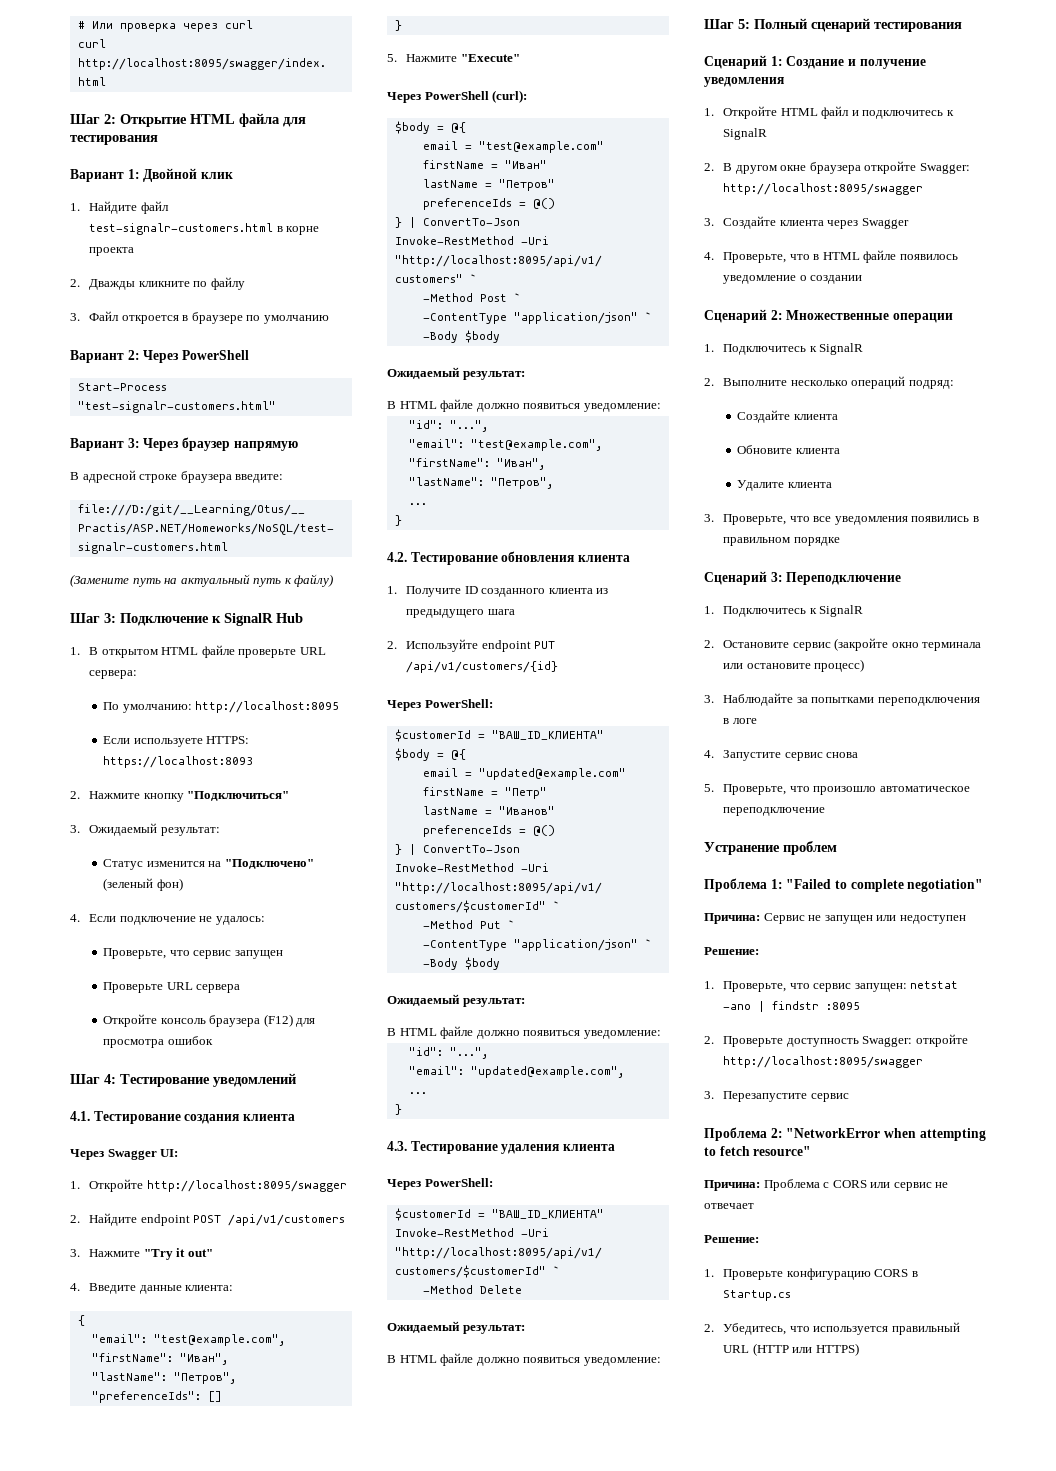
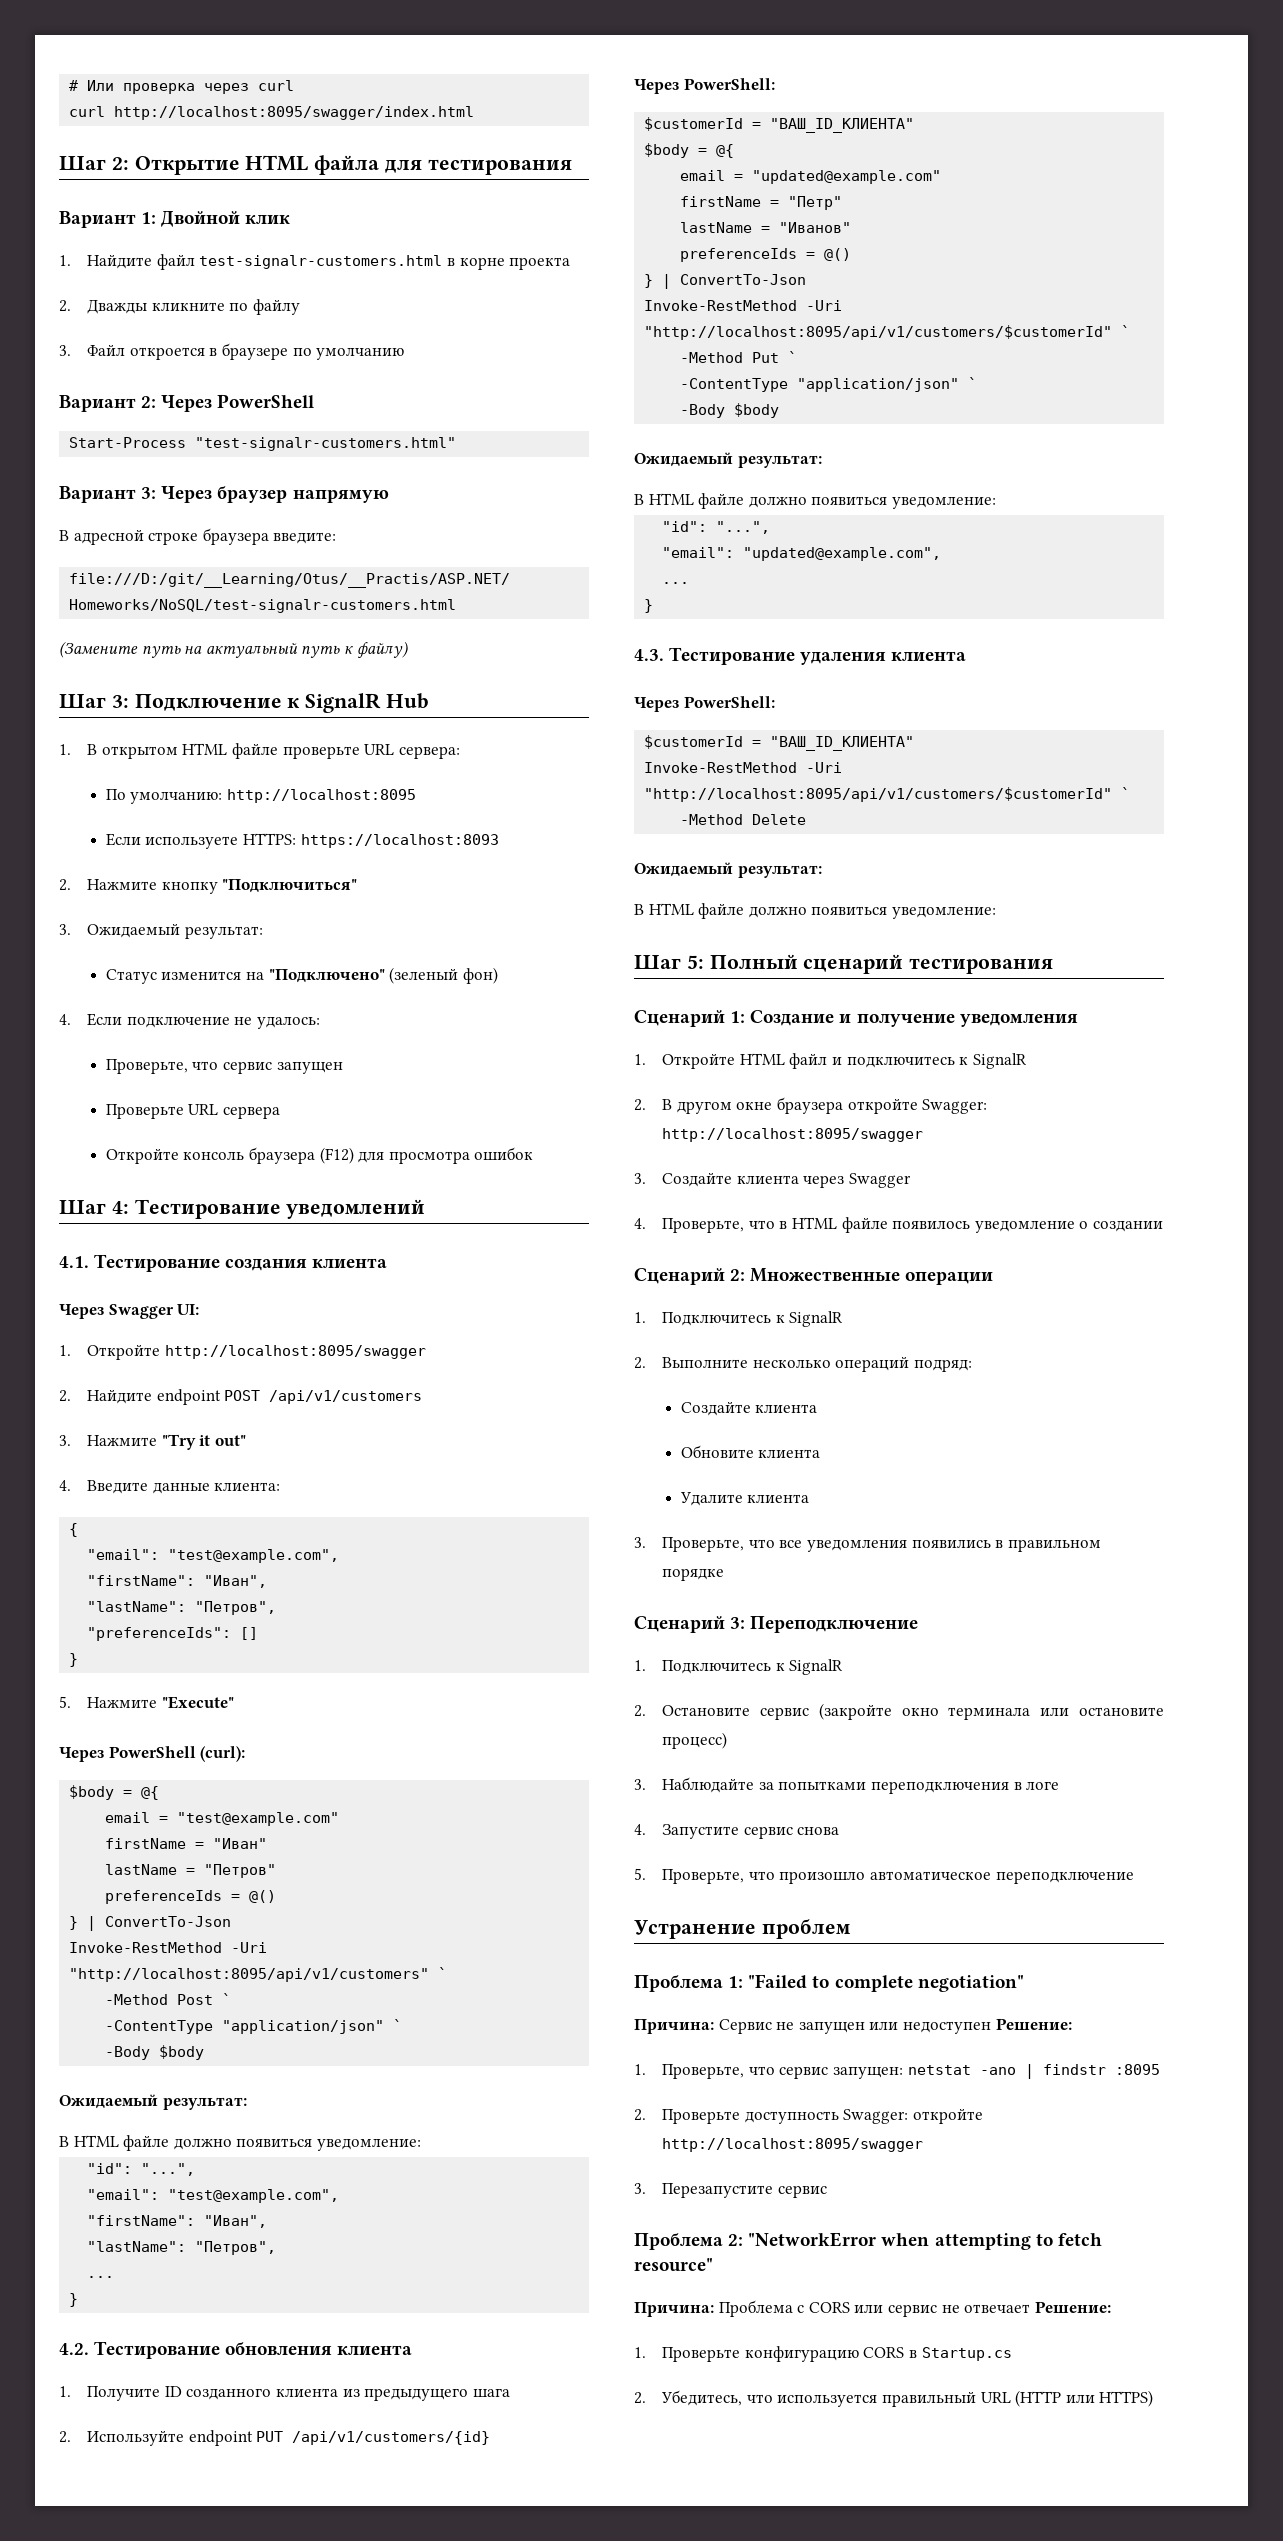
- Причина: Сервис не запущен или недоступен
- Решение:
+ Причина: Сервис не запущен или недоступен Решение:
- Причина: Проблема с CORS или сервис не отвечает
- Решение:
+ Причина: Проблема с CORS или сервис не отвечает Решение:

